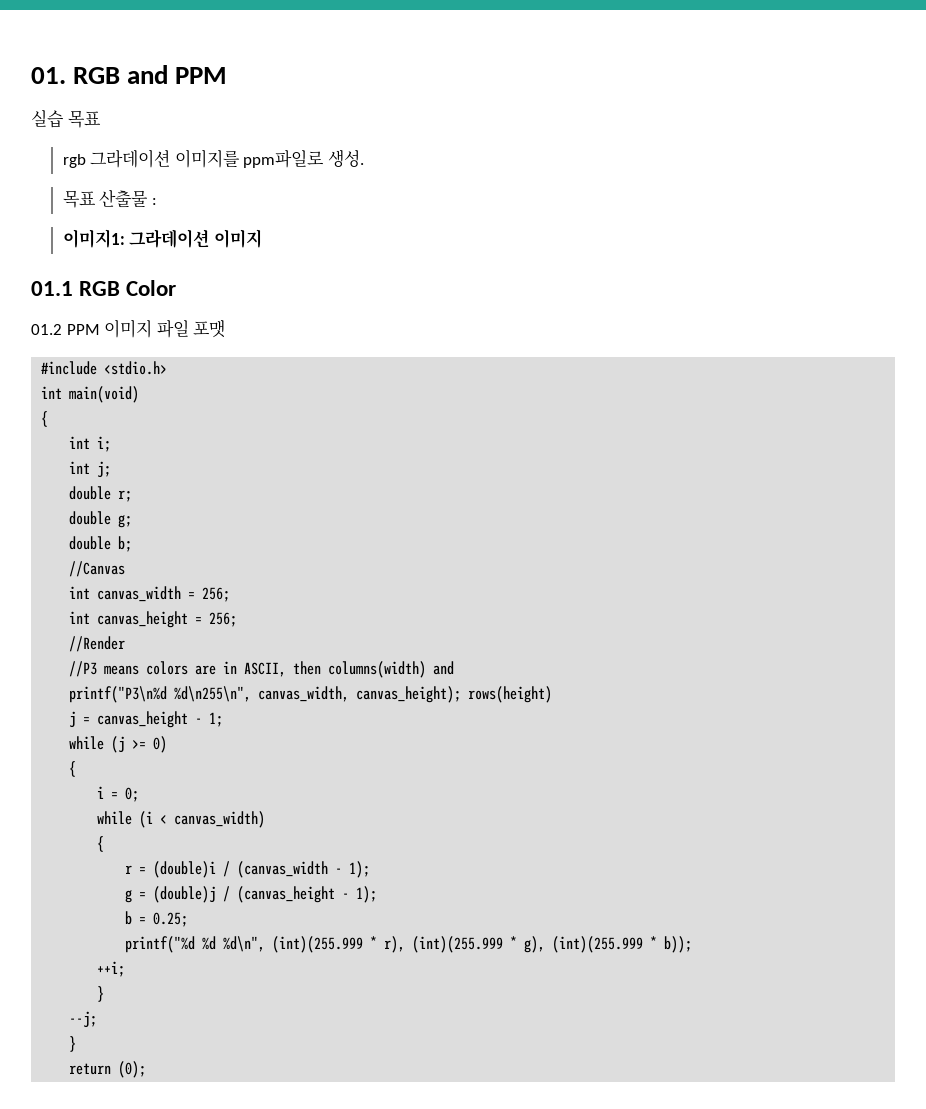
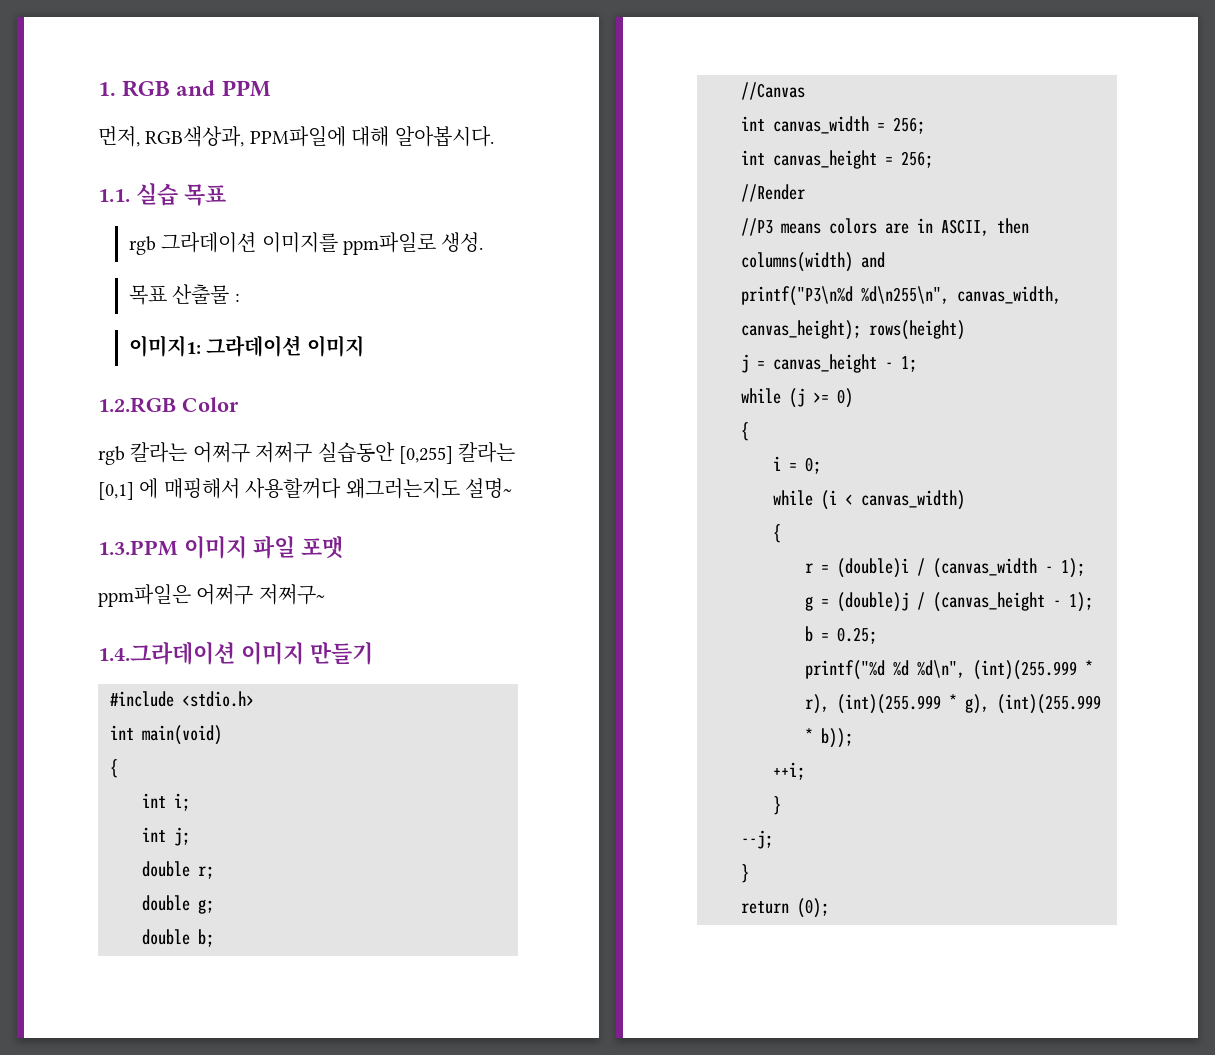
- 01. RGB and PPM
+ 1. RGB and PPM
- 실습 목표
+ 먼저, RGB색상과, PPM파일에 대해 알아봅시다.
+ 1.1. 실습 목표
- 01.1 RGB Color
+ 1.2.RGB Color
- 01.2 PPM 이미지 파일 포맷
+ rgb 칼라는 어쩌구 저쩌구 실습동안 [0,255] 칼라는 [0,1] 에 매핑해서 사용할꺼다 왜그러는지도 설명~
+ 1.3.PPM 이미지 파일 포맷
+ ppm파일은 어쩌구 저쩌구~
+ 1.4.그라데이션 이미지 만들기

